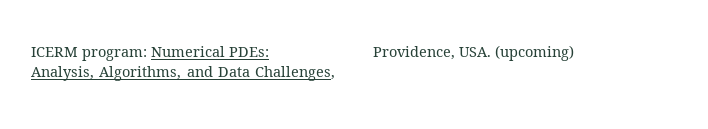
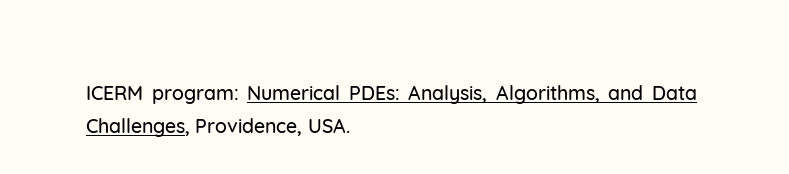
- ICERM program: Numerical PDEs: Analysis, Algorithms, and Data Challenges, Providence, USA. (upcoming)
+ ICERM program: Numerical PDEs: Analysis, Algorithms, and Data Challenges, Providence, USA.

